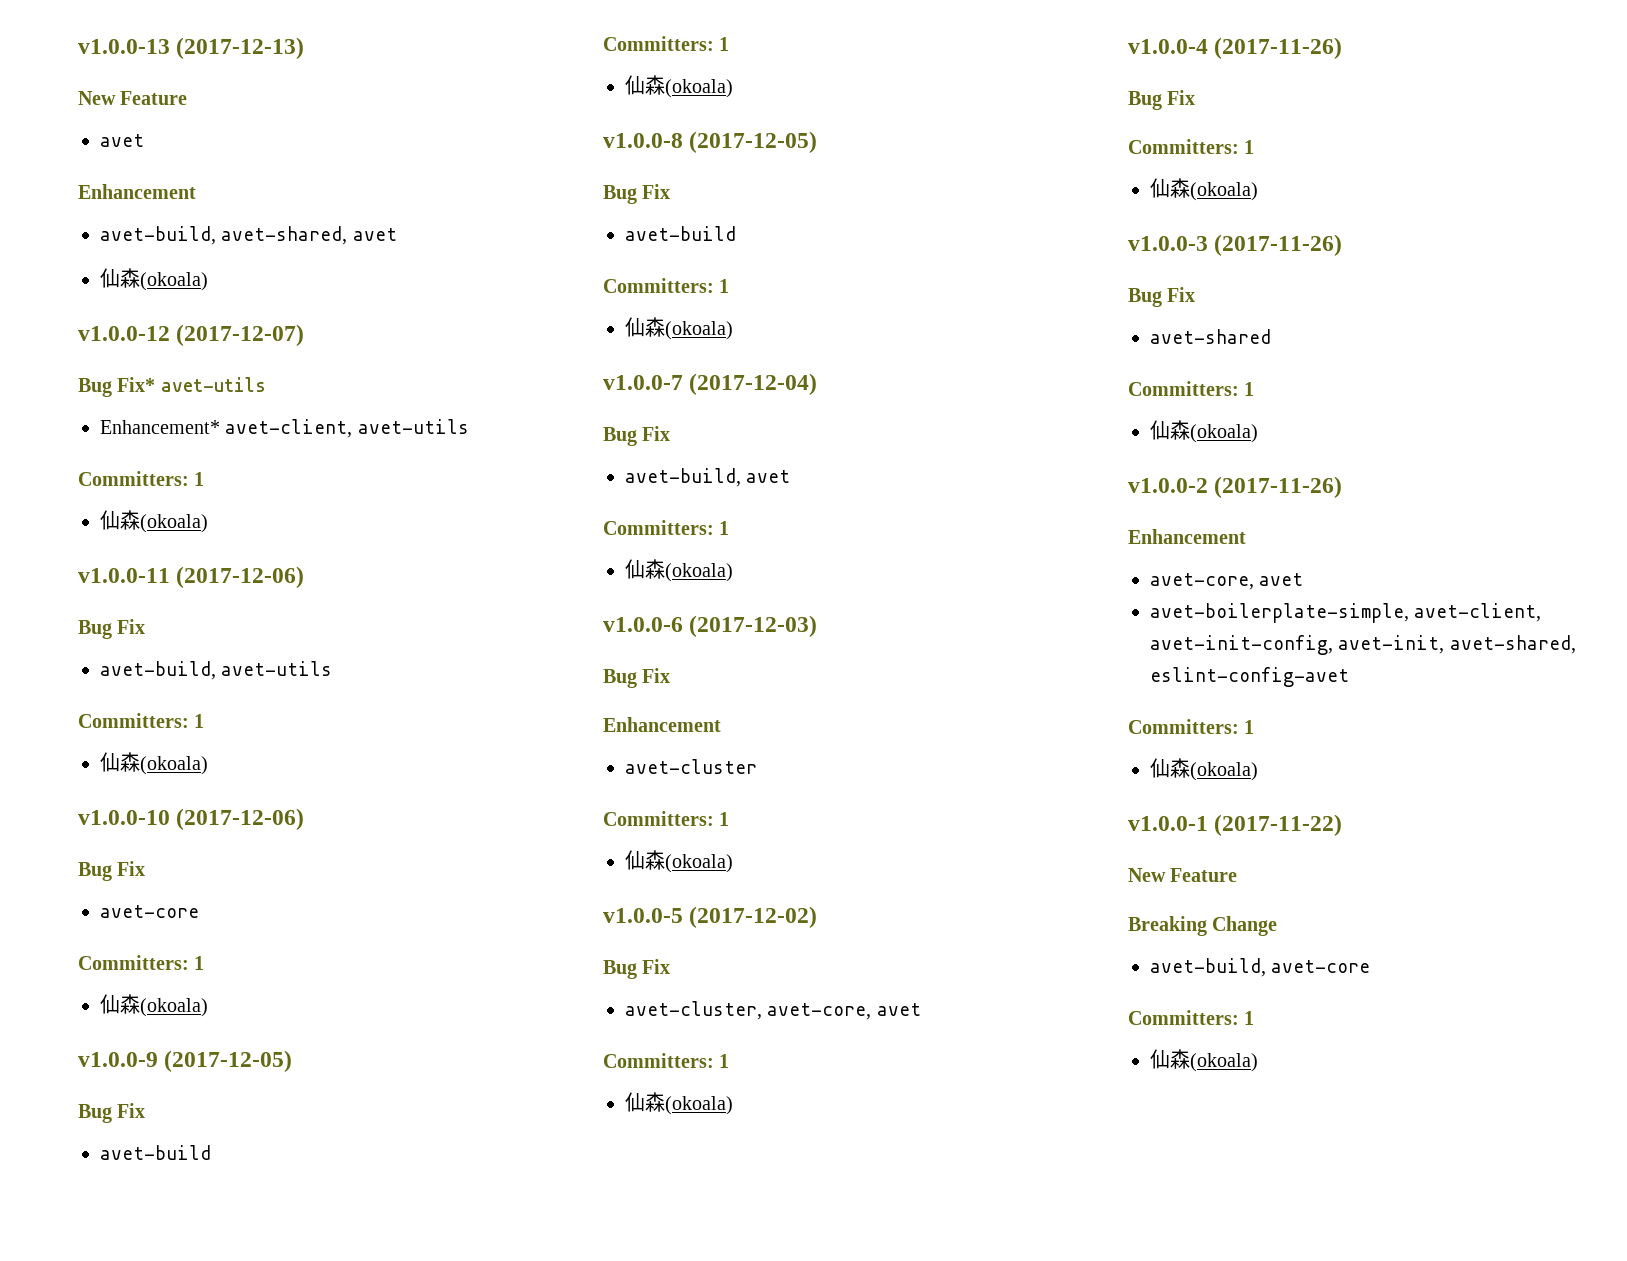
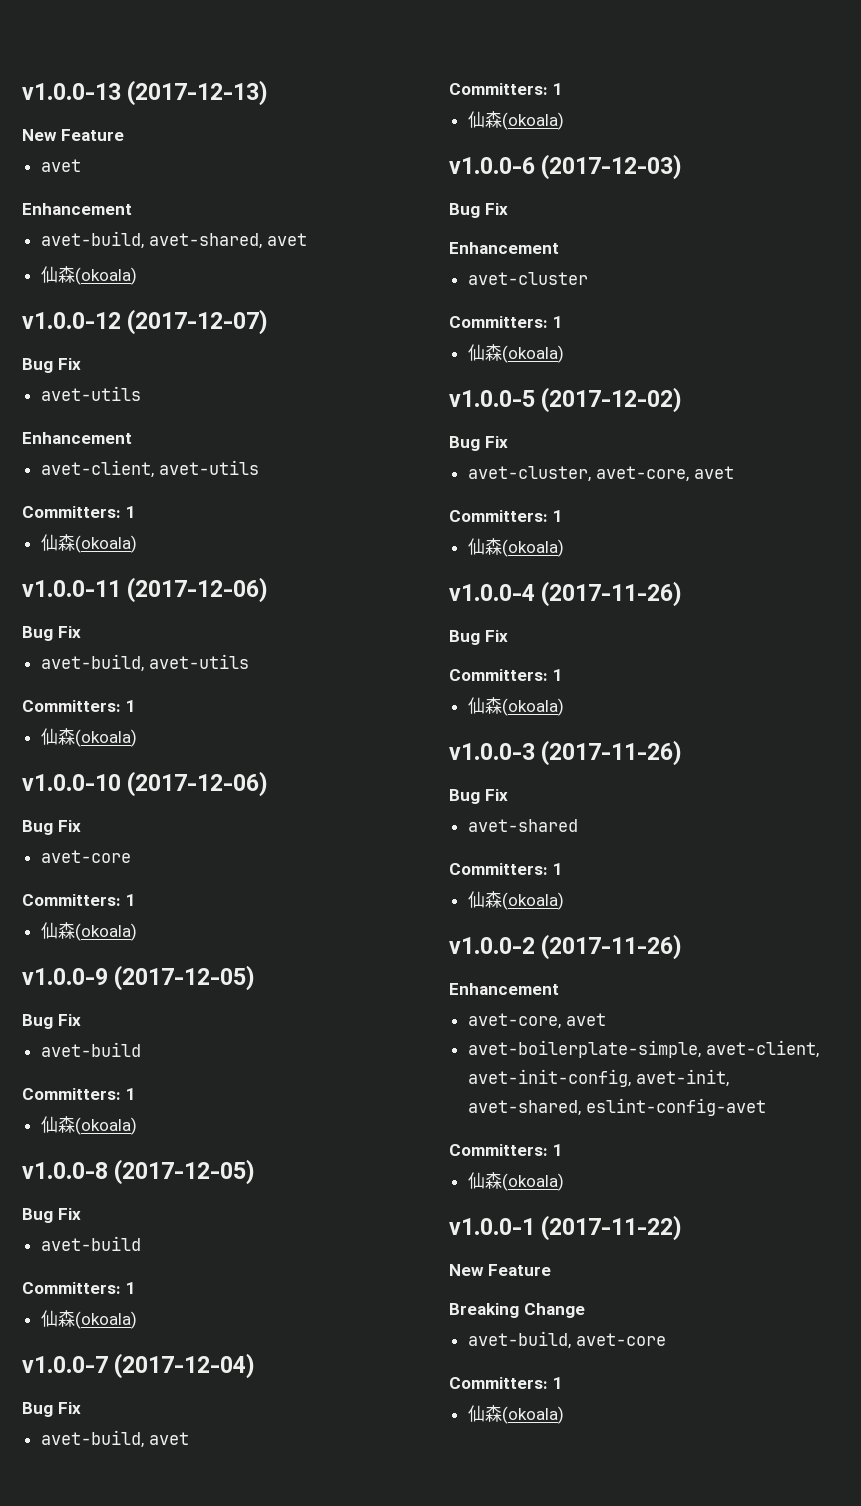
  v1.0.0-12 (2017-12-07)
- Bug Fix* avet-utils
- Enhancement* avet-client, avet-utils
+ Bug Fix
+ avet-utils
+ Enhancement
+ avet-client, avet-utils

